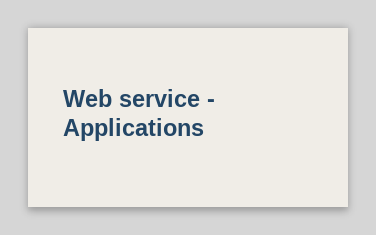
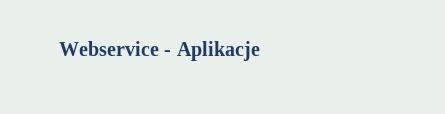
- Web service - Applications
+ Webservice - Aplikacje

